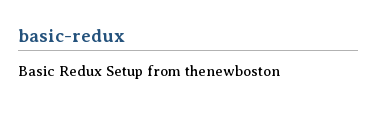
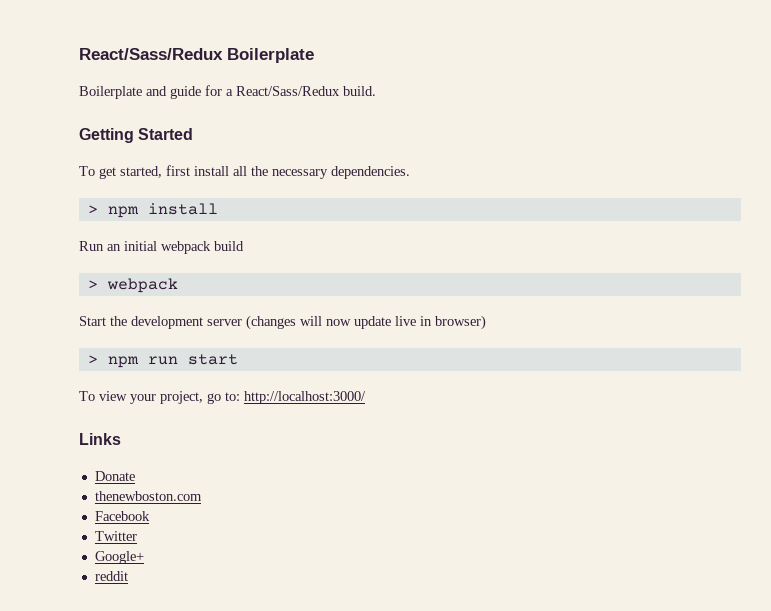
- basic-redux
- Basic Redux Setup from thenewboston
+ React/Sass/Redux Boilerplate
+ Boilerplate and guide for a React/Sass/Redux build.
+ Getting Started
+ To get started, first install all the necessary dependencies.
+ > npm install
+ Run an initial webpack build
+ > webpack
+ Start the development server (changes will now update live in browser)
+ > npm run start
+ To view your project, go to: http://localhost:3000/
+ Links
+ Donate
+ thenewboston.com
+ Facebook
+ Twitter
+ Google+
+ reddit

